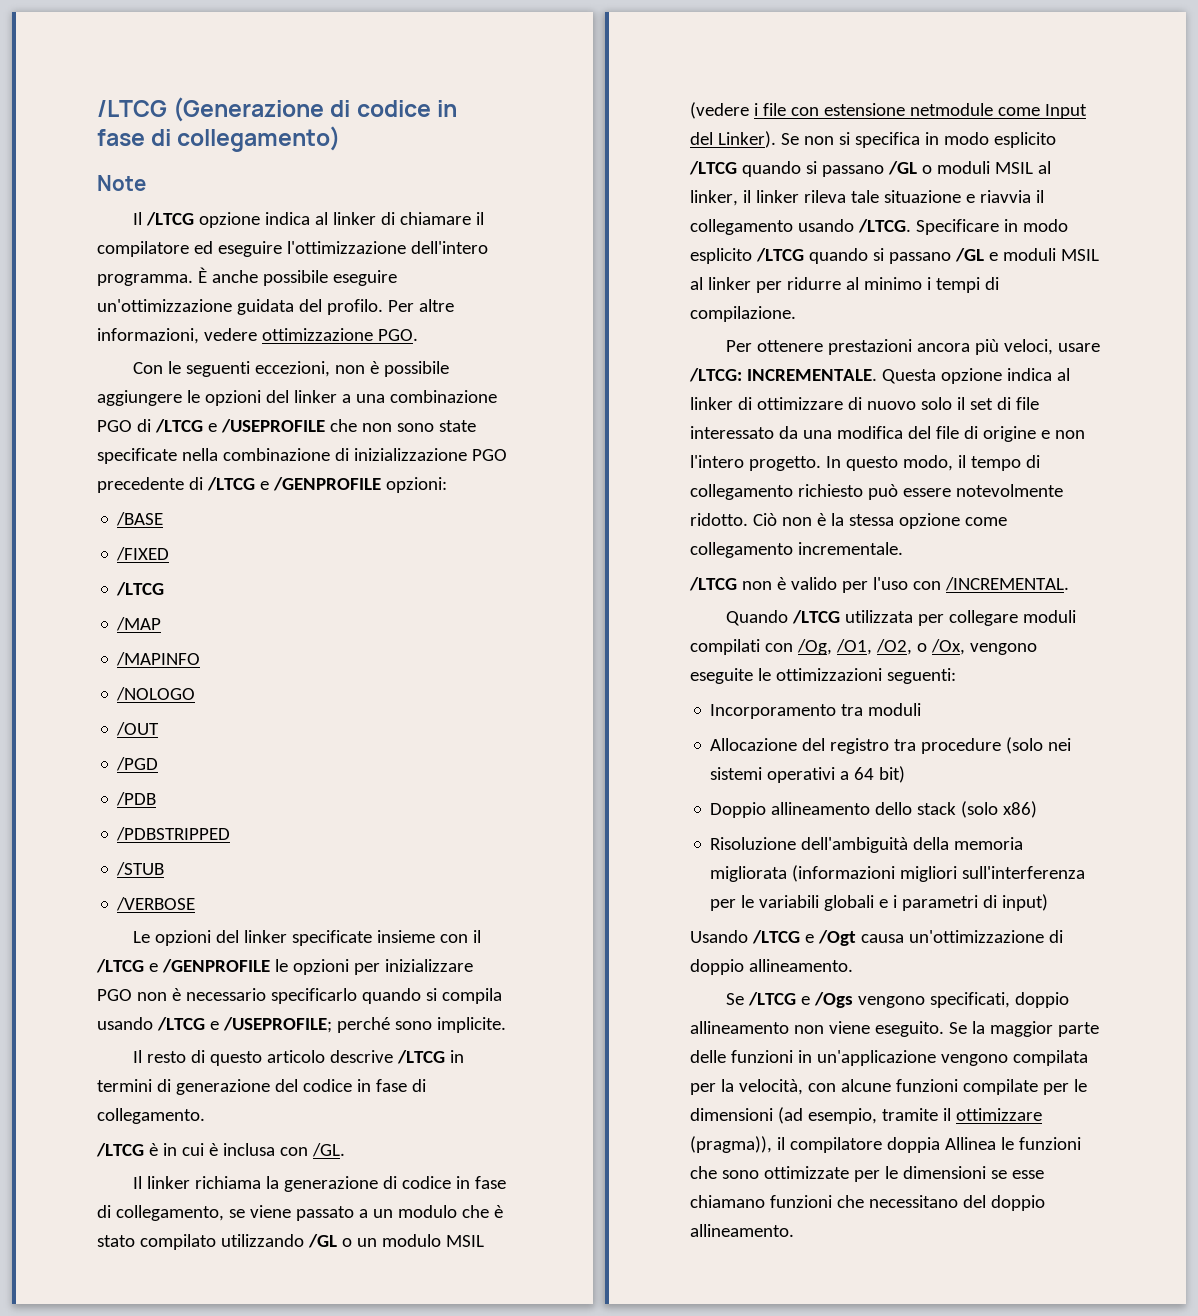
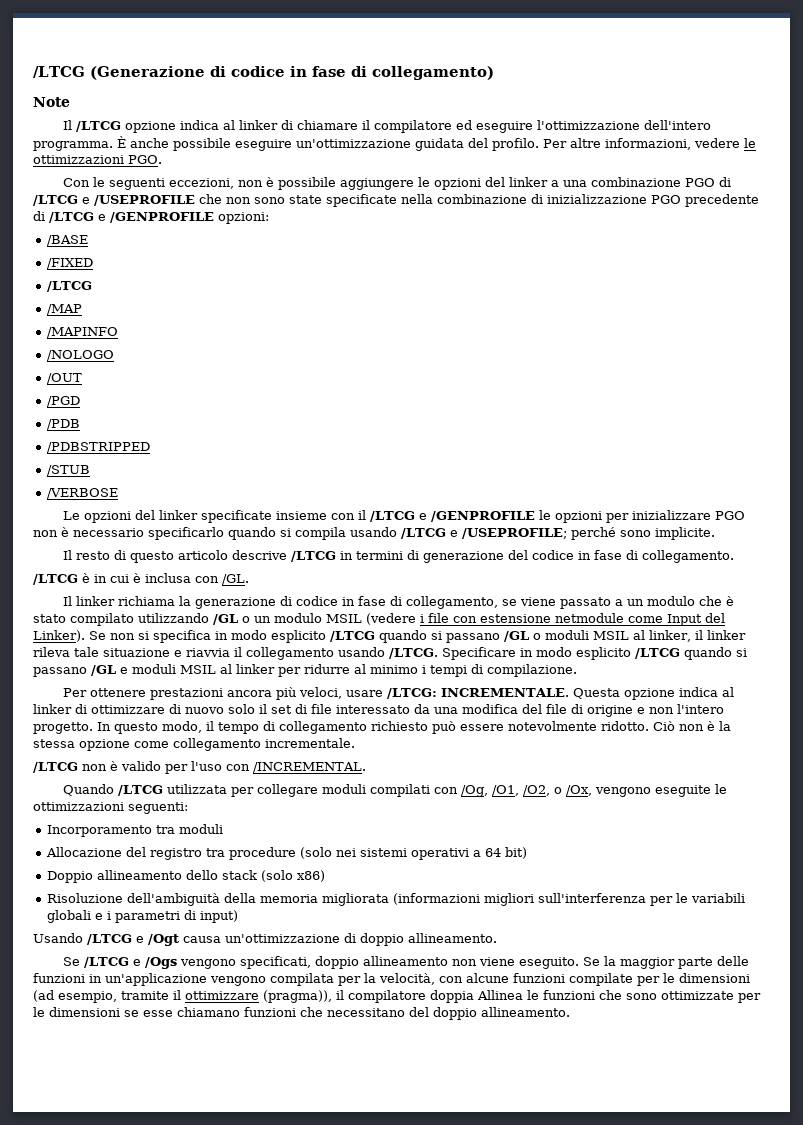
- Per altre informazioni, vedere ottimizzazione PGO.
+ Per altre informazioni, vedere le ottimizzazioni PGO.

